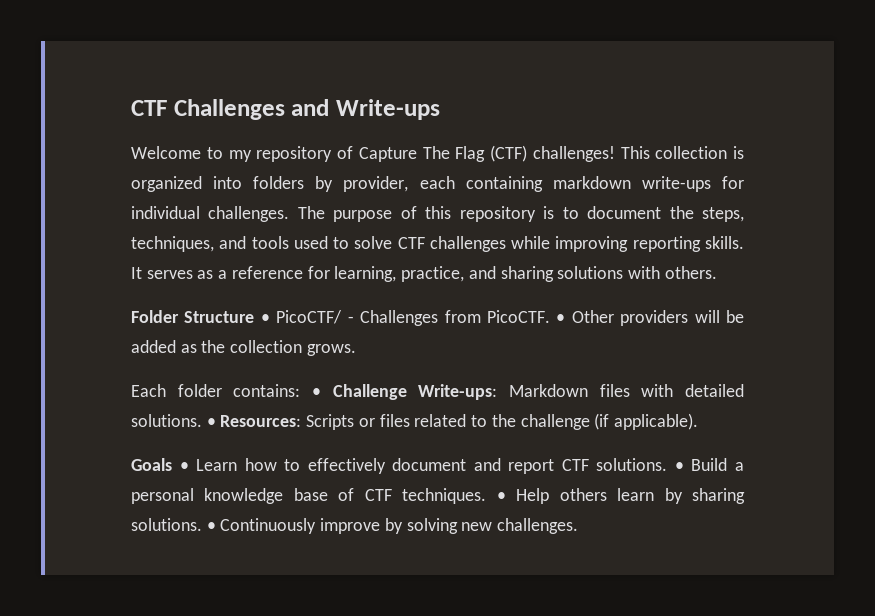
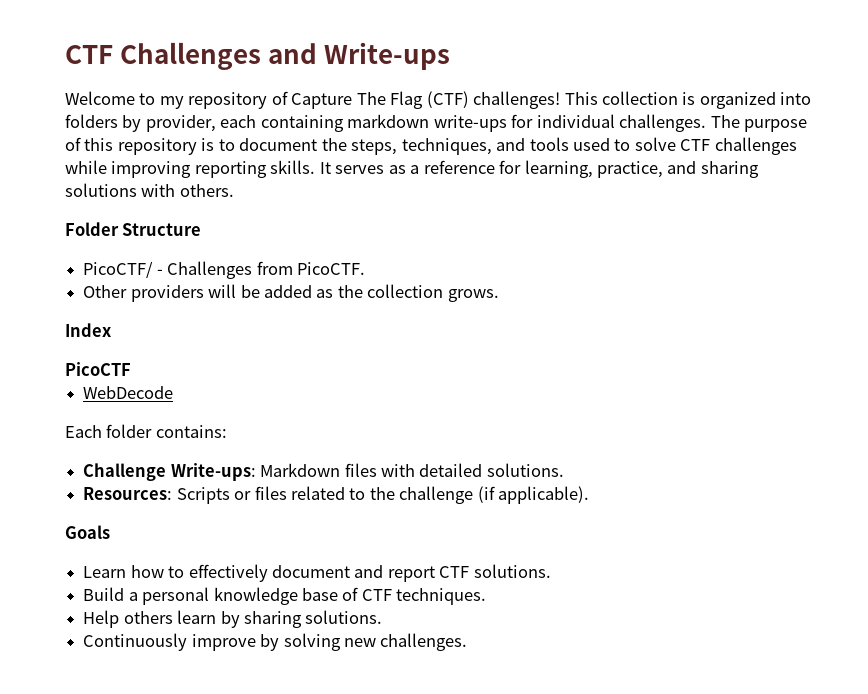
- Folder Structure • PicoCTF/ - Challenges from PicoCTF. • Other providers will be added as the collection grows.
+ Folder Structure
+ PicoCTF/ - Challenges from PicoCTF.
+ Other providers will be added as the collection grows.
+ Index
+ PicoCTF
+ WebDecode
- Each folder contains: • Challenge Write-ups: Markdown files with detailed solutions. • Resources: Scripts or files related to the challenge (if applicable).
+ Each folder contains:
+ Challenge Write-ups: Markdown files with detailed solutions.
+ Resources: Scripts or files related to the challenge (if applicable).
- Goals • Learn how to effectively document and report CTF solutions. • Build a personal knowledge base of CTF techniques. • Help others learn by sharing solutions. • Continuously improve by solving new challenges.
+ Goals
+ Learn how to effectively document and report CTF solutions.
+ Build a personal knowledge base of CTF techniques.
+ Help others learn by sharing solutions.
+ Continuously improve by solving new challenges.

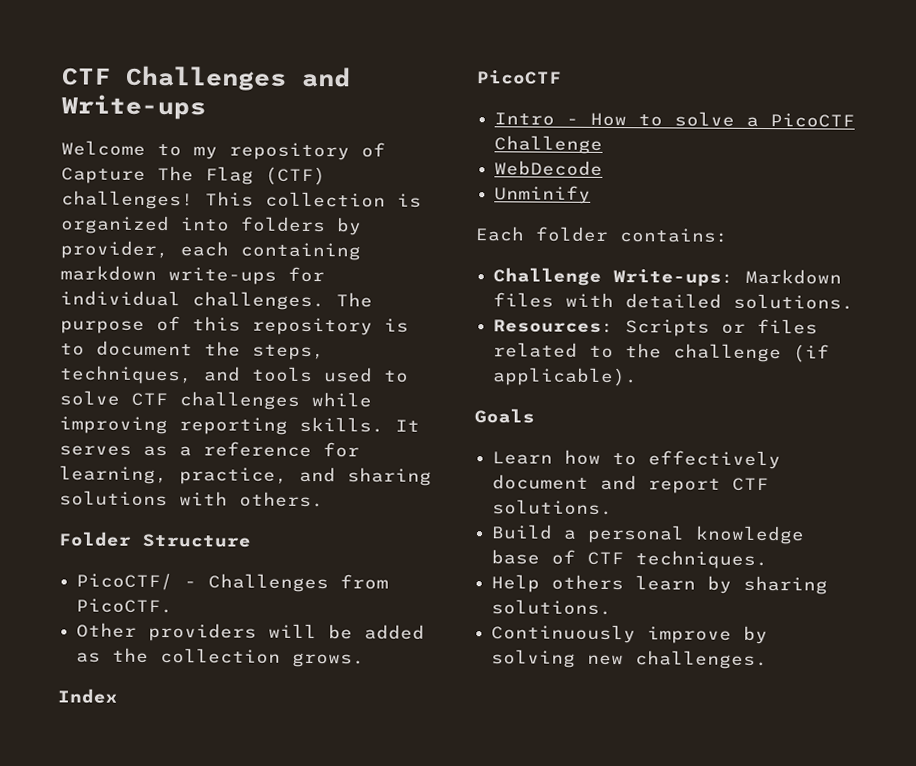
+ Intro - How to solve a PicoCTF Challenge
+ Unminify

